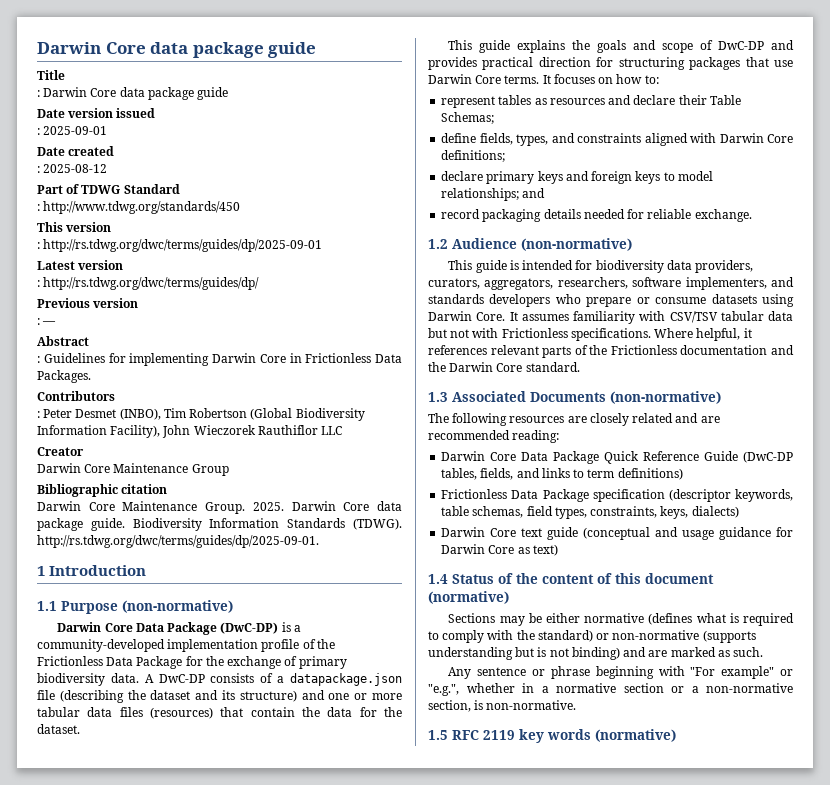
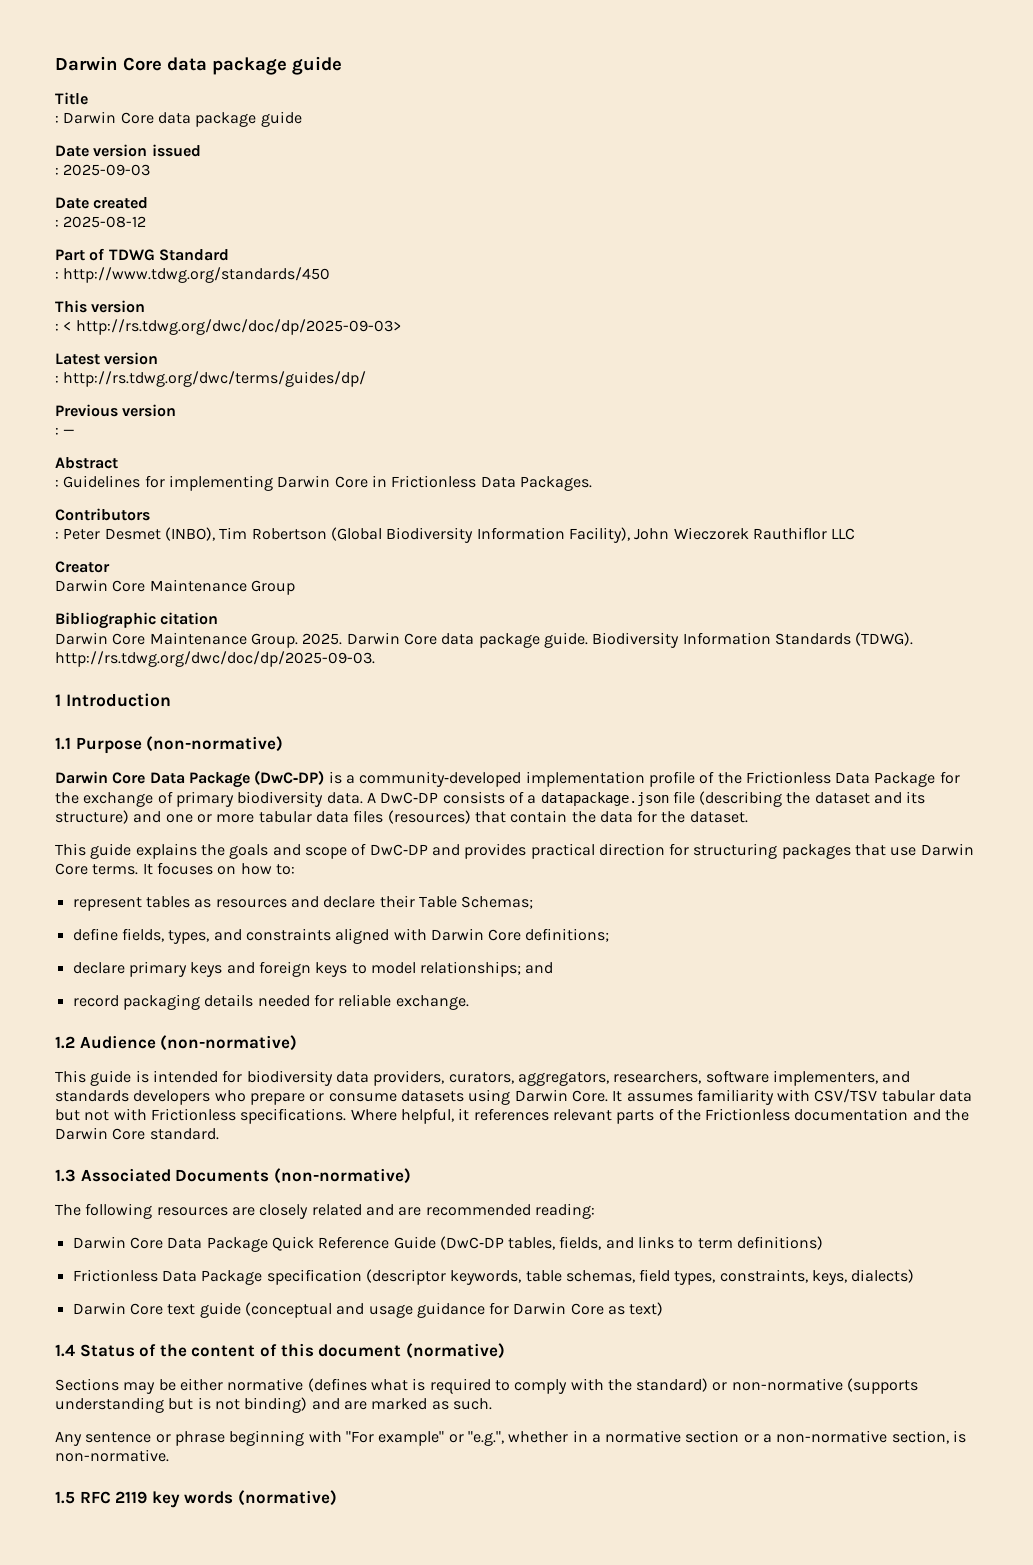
- : 2025-09-01
+ : 2025-09-03
- : http://rs.tdwg.org/dwc/terms/guides/dp/2025-09-01
+ : < http://rs.tdwg.org/dwc/doc/dp/2025-09-03>
- Biodiversity Information Standards (TDWG). http://rs.tdwg.org/dwc/terms/guides/dp/2025-09-01.
+ Biodiversity Information Standards (TDWG). http://rs.tdwg.org/dwc/doc/dp/2025-09-03.

